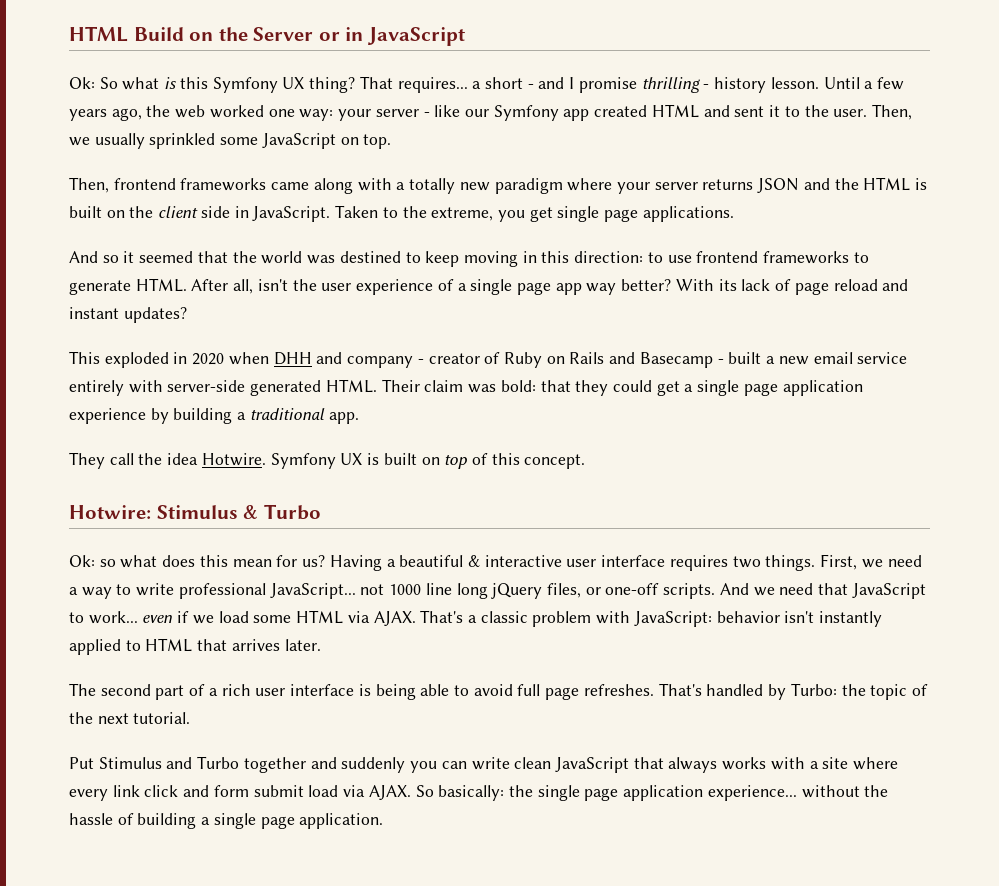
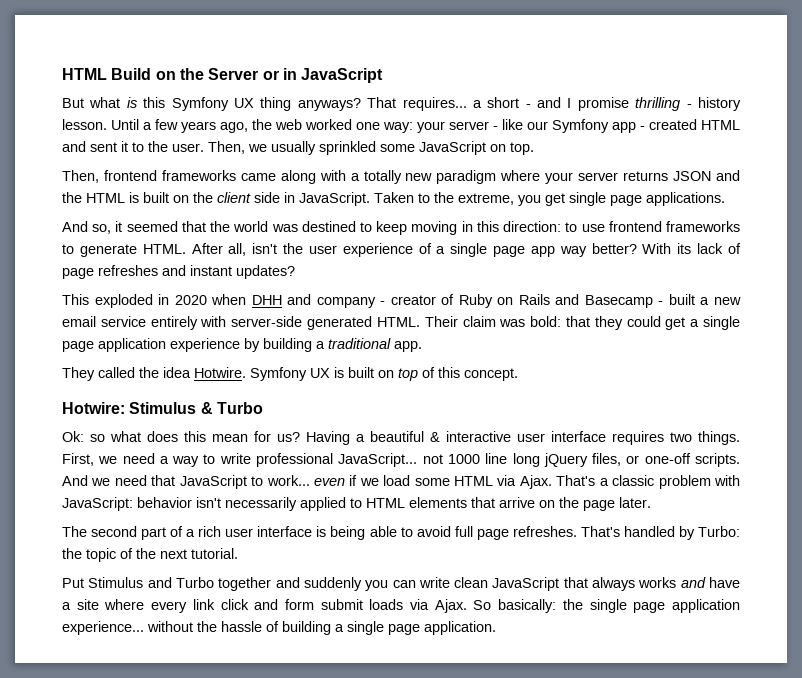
- Ok: So what is this Symfony UX thing?
+ But what is this Symfony UX thing anyways?
- Until a few years ago, the web worked one way: your server - like our Symfony app created HTML and sent it to the user.
+ Until a few years ago, the web worked one way: your server - like our Symfony app - created HTML and sent it to the user.
- And so it seemed that the world was destined to keep moving in this direction: to use frontend frameworks to generate HTML.
+ And so, it seemed that the world was destined to keep moving in this direction: to use frontend frameworks to generate HTML.
- With its lack of page reload and instant updates?
+ With its lack of page refreshes and instant updates?
- They call the idea Hotwire.
+ They called the idea Hotwire.
- And we need that JavaScript to work... even if we load some HTML via AJAX.
+ And we need that JavaScript to work... even if we load some HTML via Ajax.
- That's a classic problem with JavaScript: behavior isn't instantly applied to HTML that arrives later.
+ That's a classic problem with JavaScript: behavior isn't necessarily applied to HTML elements that arrive on the page later.
- Put Stimulus and Turbo together and suddenly you can write clean JavaScript that always works with a site where every link click and form submit load via AJAX.
+ Put Stimulus and Turbo together and suddenly you can write clean JavaScript that always works and have a site where every link click and form submit loads via Ajax.

